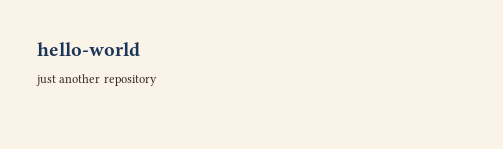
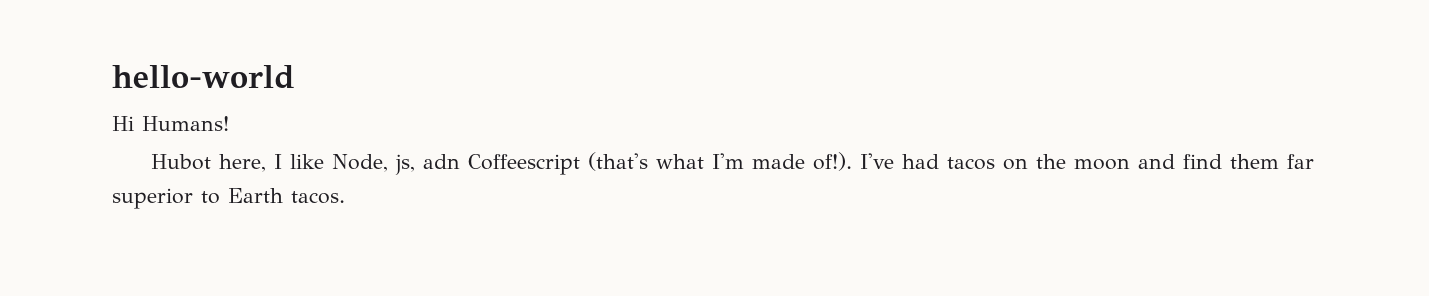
- just another repository
+ Hi Humans!
+ Hubot here, I like Node, js, adn Coffeescript (that's what I'm made of!). I've had tacos on the moon and find them far superior to Earth tacos.

